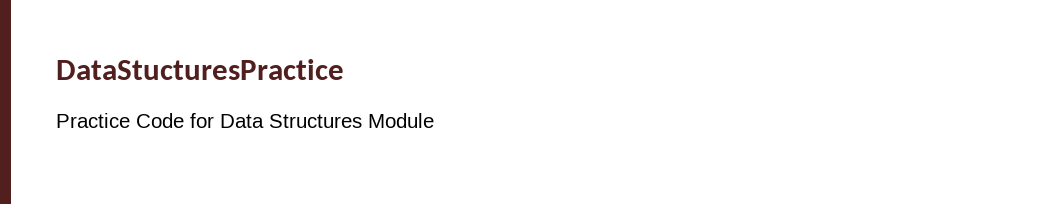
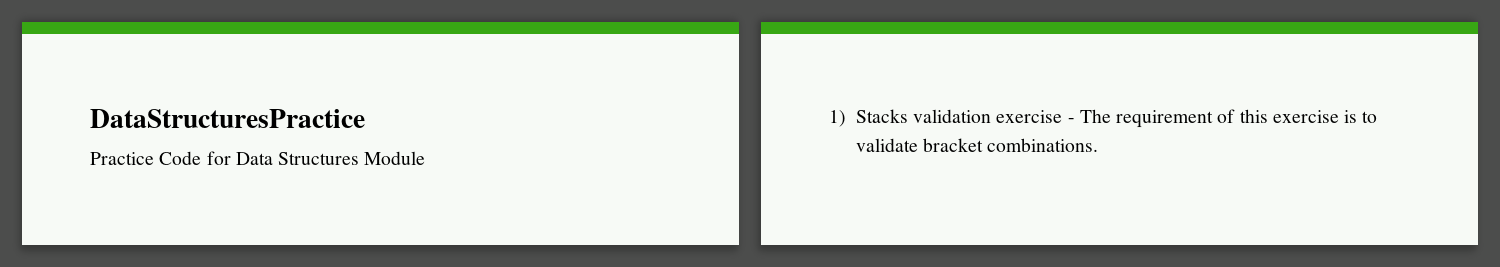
- DataStucturesPractice
+ DataStructuresPractice
+ 1) Stacks validation exercise - The requirement of this exercise is to validate bracket combinations.

